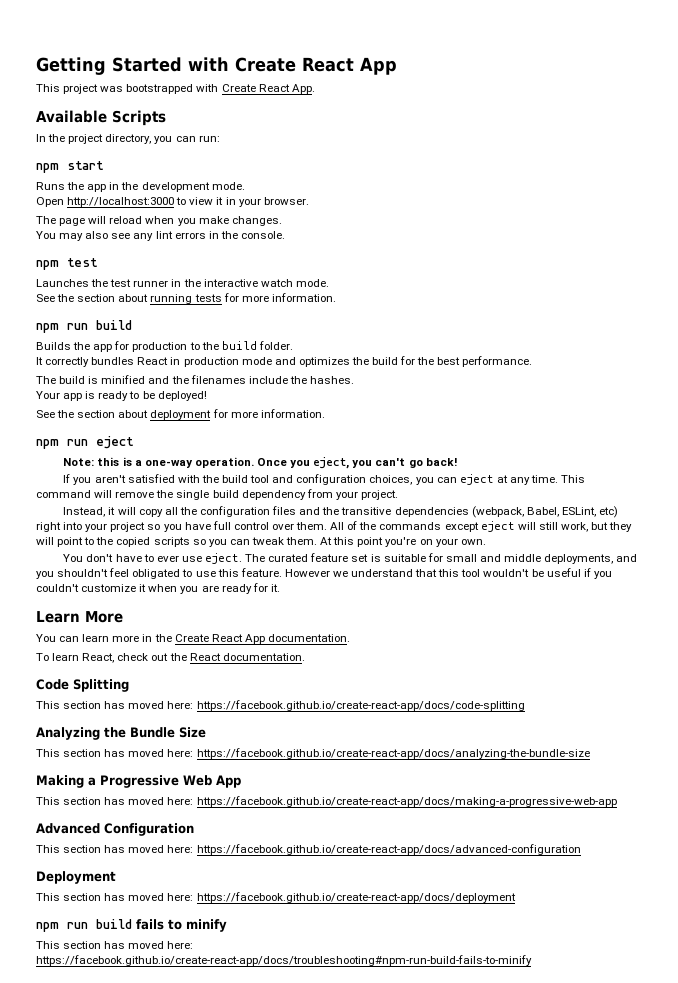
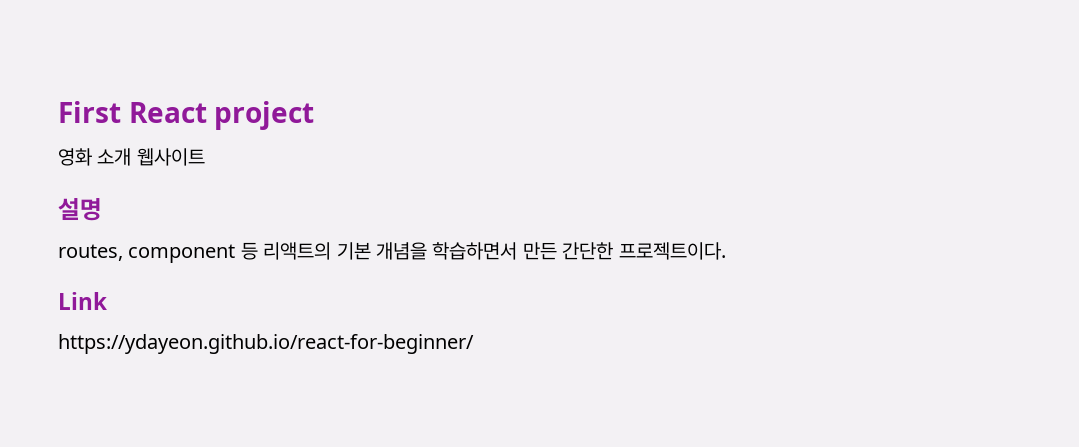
- Getting Started with Create React App
- This project was bootstrapped with Create React App.
- Available Scripts
- In the project directory, you can run:
- npm start
- Runs the app in the development mode.
- Open http://localhost:3000 to view it in your browser.
- The page will reload when you make changes.
- You may also see any lint errors in the console.
- npm test
- Launches the test runner in the interactive watch mode.
- See the section about running tests for more information.
- npm run build
- Builds the app for production to the build folder.
- It correctly bundles React in production mode and optimizes the build for the best performance.
- The build is minified and the filenames include the hashes.
- Your app is ready to be deployed!
- See the section about deployment for more information.
- npm run eject
- Note: this is a one-way operation. Once you eject, you can't go back!
- If you aren't satisfied with the build tool and configuration choices, you can eject at any time. This command will remove the single build dependency from your project.
- Instead, it will copy all the configuration files and the transitive dependencies (webpack, Babel, ESLint, etc) right into your project so you have full control over them. All of the commands except eject will still work, but they will point to the copied scripts so you can tweak them. At this point you're on your own.
- You don't have to ever use eject. The curated feature set is suitable for small and middle deployments, and you shouldn't feel obligated to use this feature. However we understand that this tool wouldn't be useful if you couldn't customize it when you are ready for it.
- Learn More
- You can learn more in the Create React App documentation.
- To learn React, check out the React documentation.
- Code Splitting
- This section has moved here: https://facebook.github.io/create-react-app/docs/code-splitting
- Analyzing the Bundle Size
- This section has moved here: https://facebook.github.io/create-react-app/docs/analyzing-the-bundle-size
- Making a Progressive Web App
- This section has moved here: https://facebook.github.io/create-react-app/docs/making-a-progressive-web-app
- Advanced Configuration
- This section has moved here: https://facebook.github.io/create-react-app/docs/advanced-configuration
- Deployment
- This section has moved here: https://facebook.github.io/create-react-app/docs/deployment
- npm run build fails to minify
- This section has moved here: https://facebook.github.io/create-react-app/docs/troubleshooting#npm-run-build-fails-to-minify
+ First React project
+ 영화 소개 웹사이트
+ 설명
+ routes, component 등 리액트의 기본 개념을 학습하면서 만든 간단한 프로젝트이다.
+ Link
+ https://ydayeon.github.io/react-for-beginner/

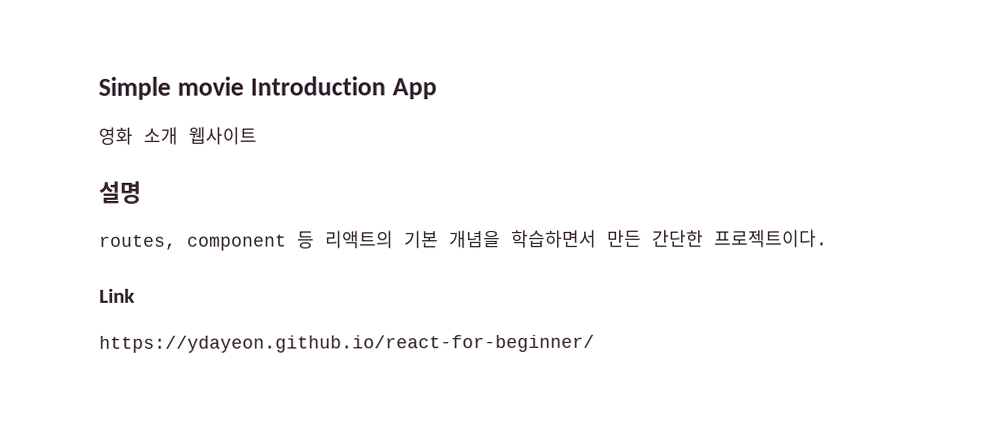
- First React project
+ Simple movie Introduction App

